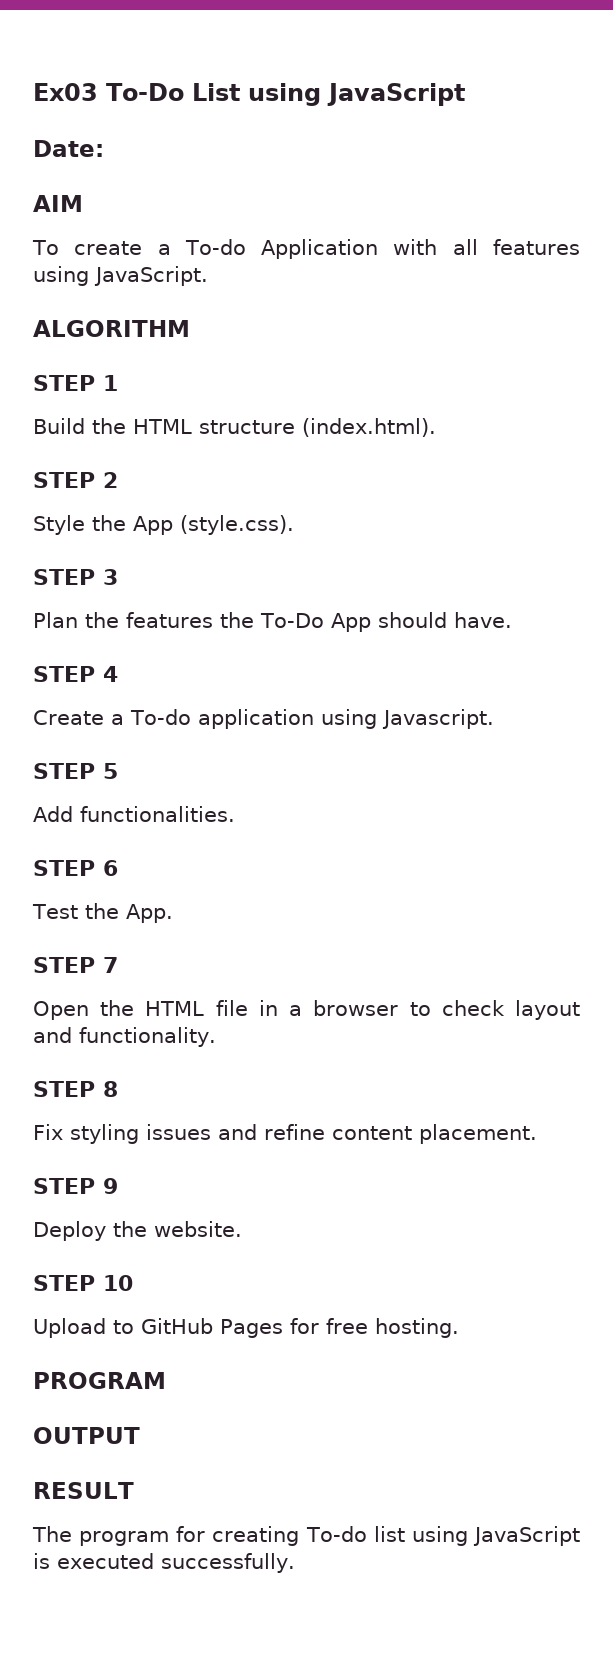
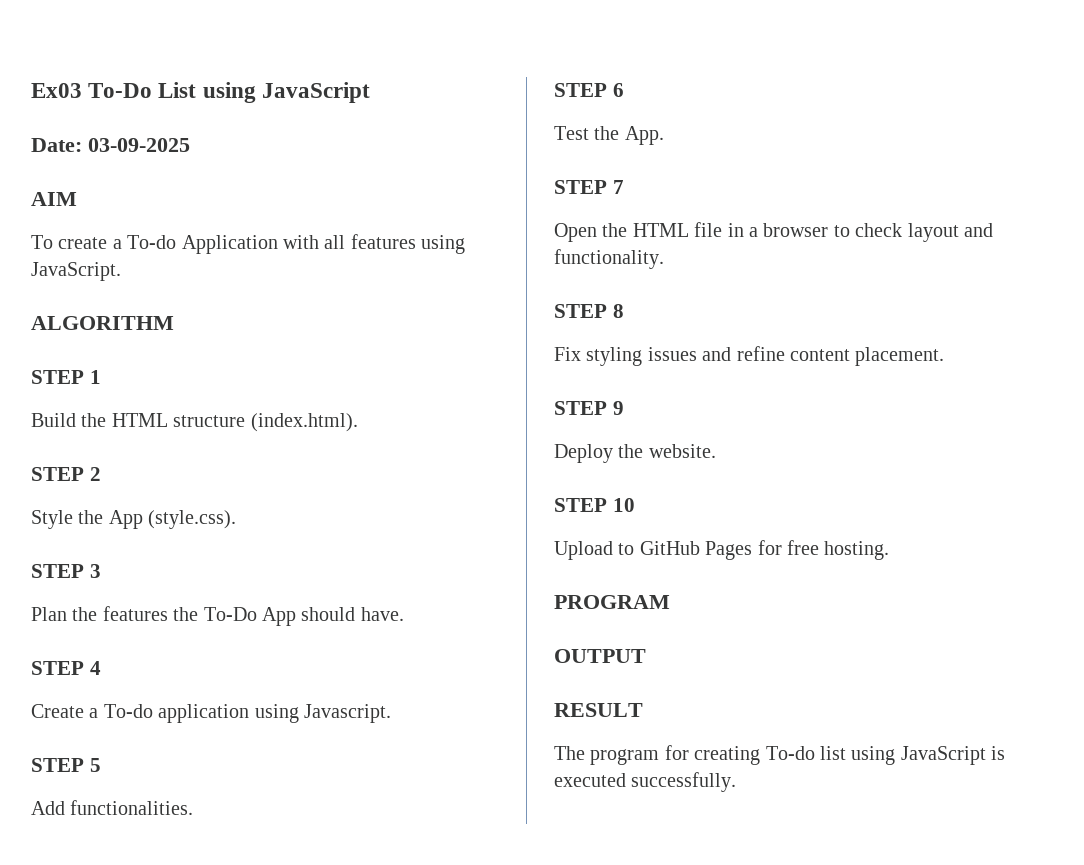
- Date:
+ Date: 03-09-2025

